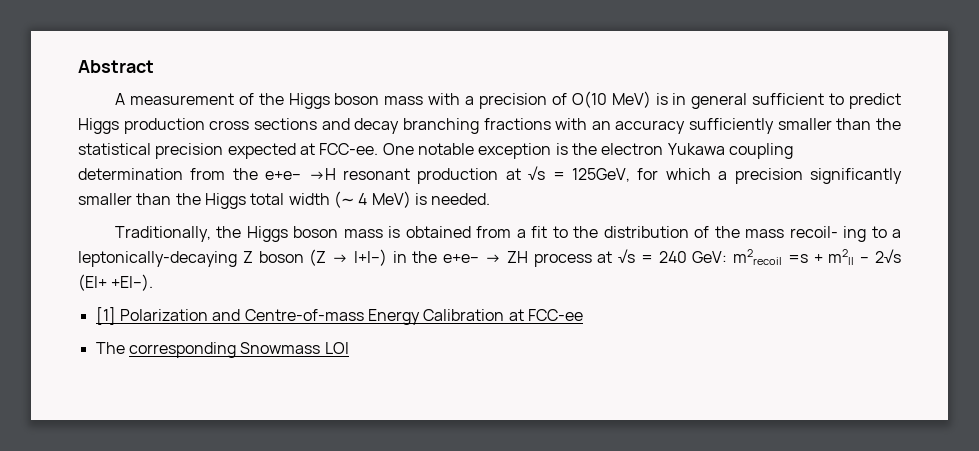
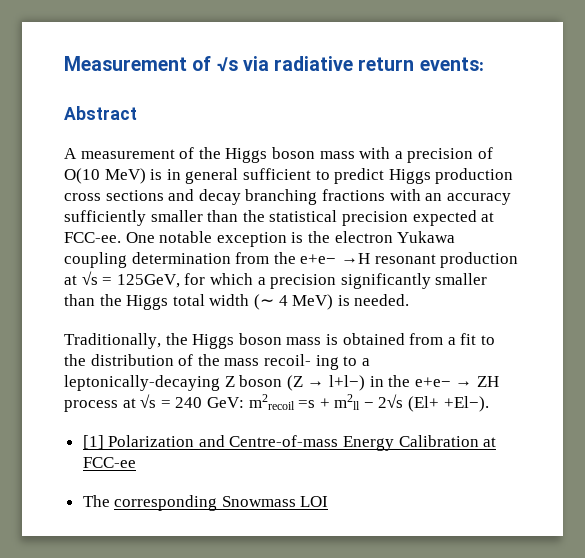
+ Measurement of √s via radiative return events:

